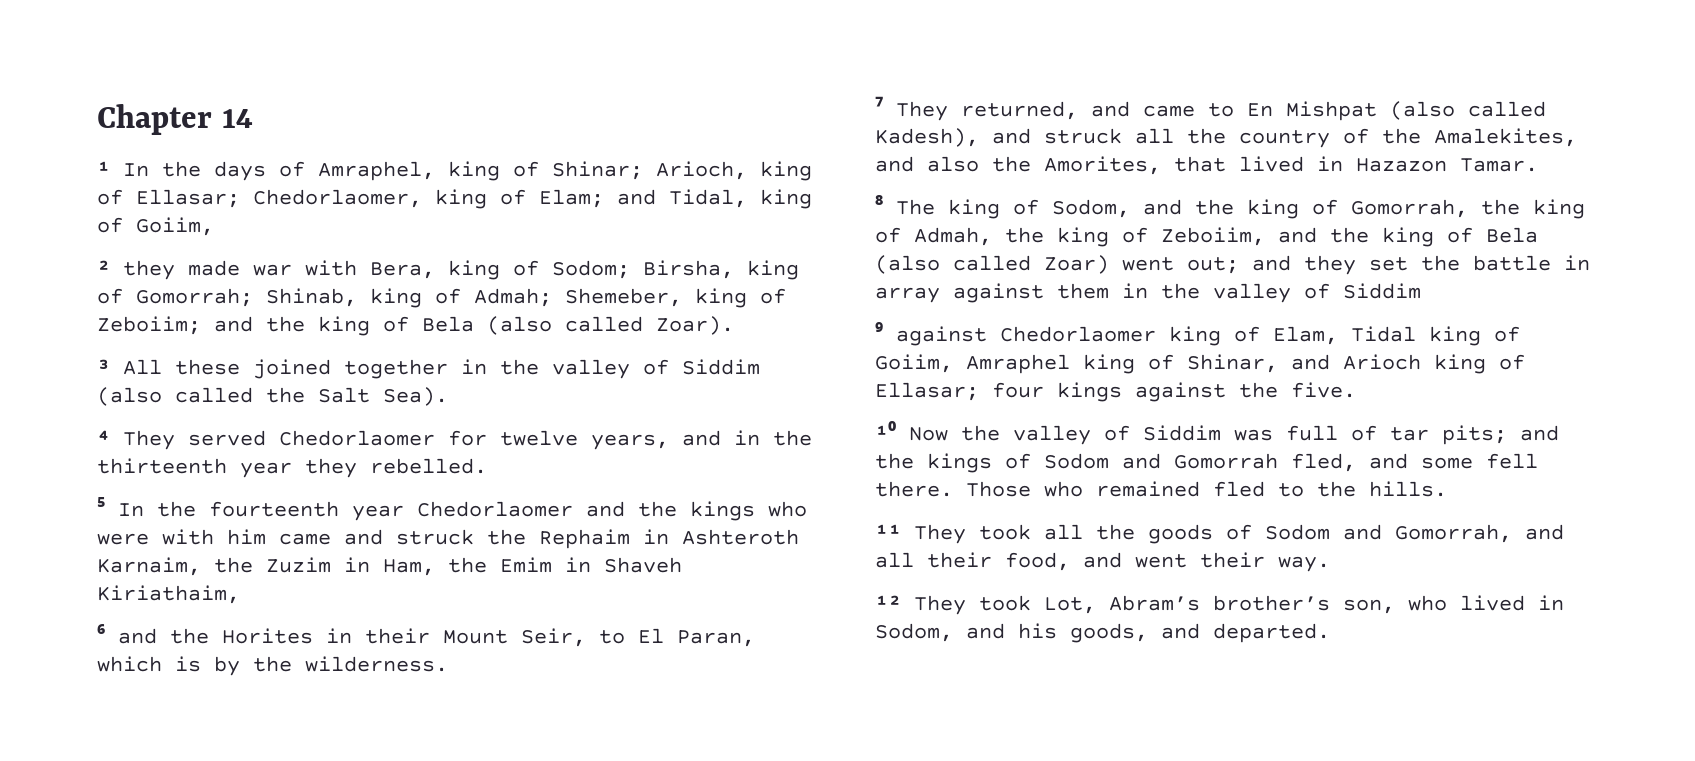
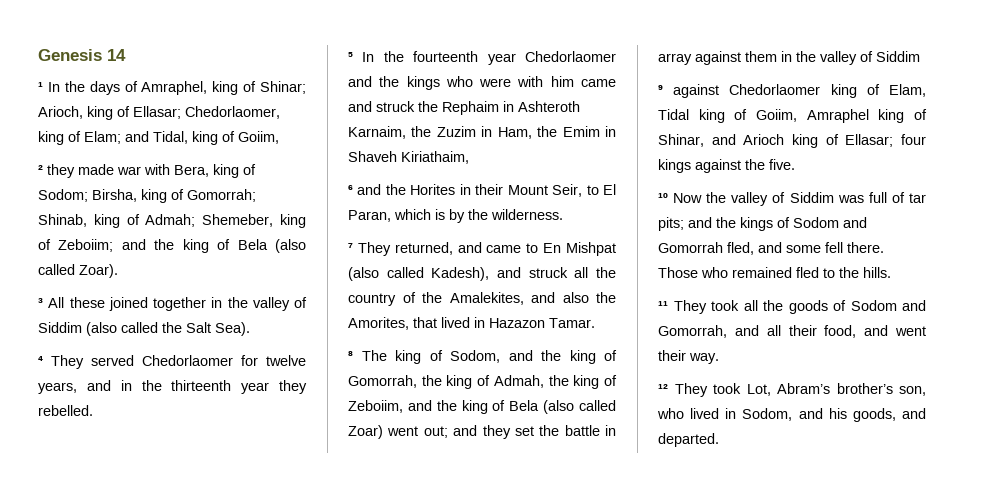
- Chapter 14
+ Genesis 14

